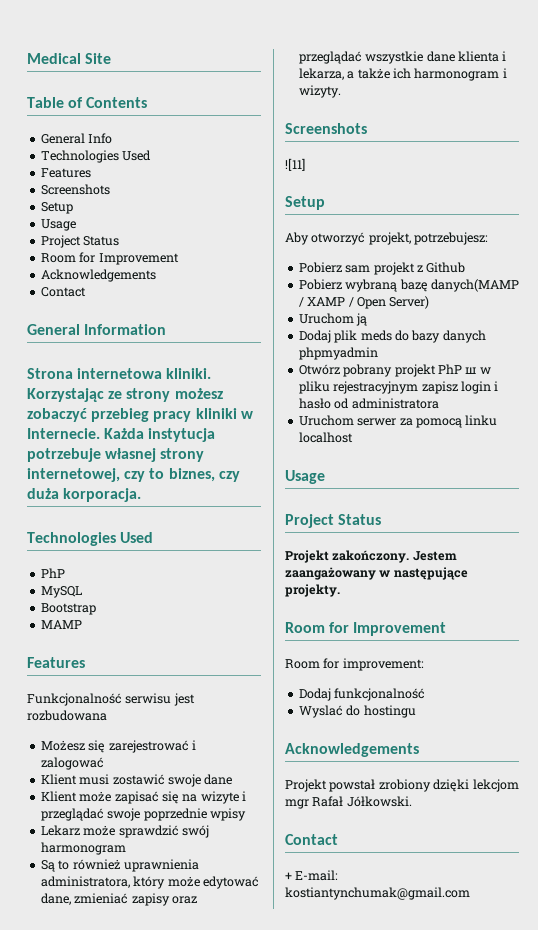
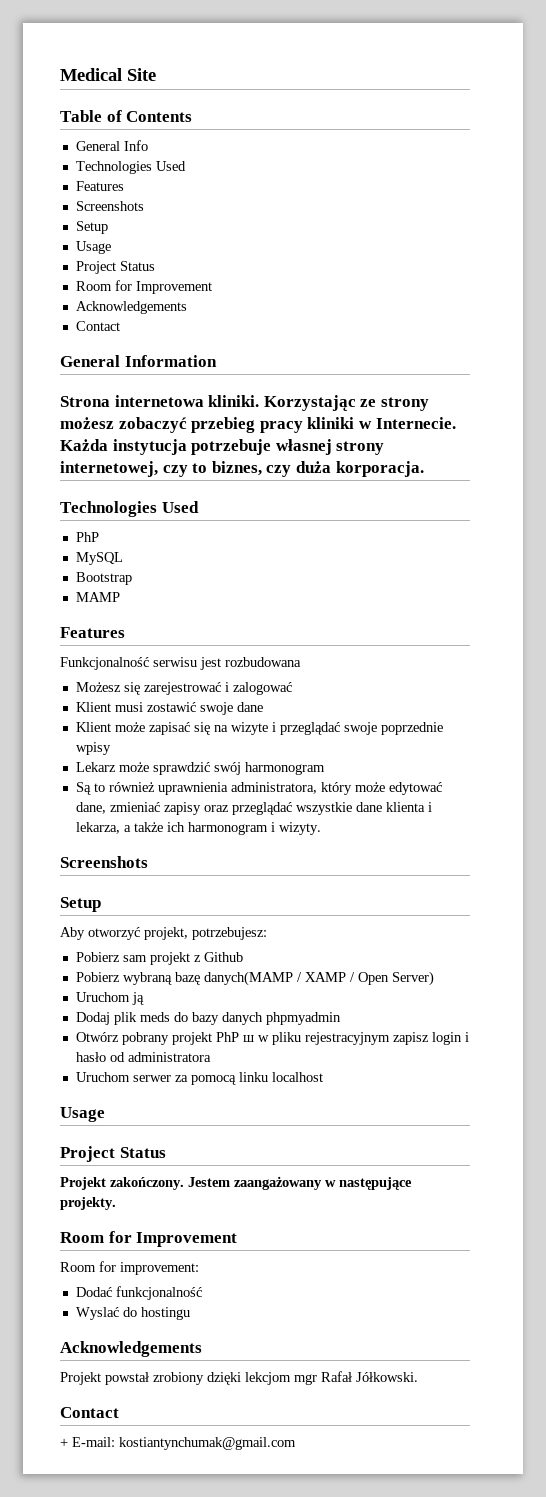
- ![11]
- Dodaj funkcjonalność
+ Dodać funkcjonalność

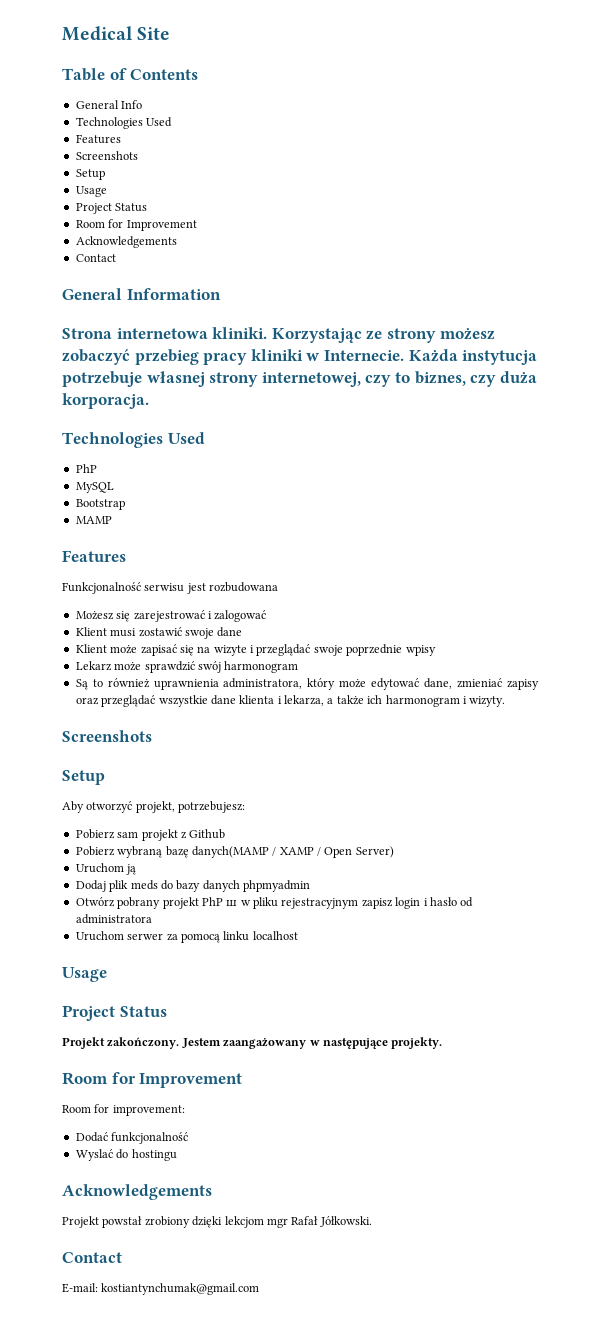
- + E-mail: kostiantynchumak@gmail.com
+ E-mail: kostiantynchumak@gmail.com

